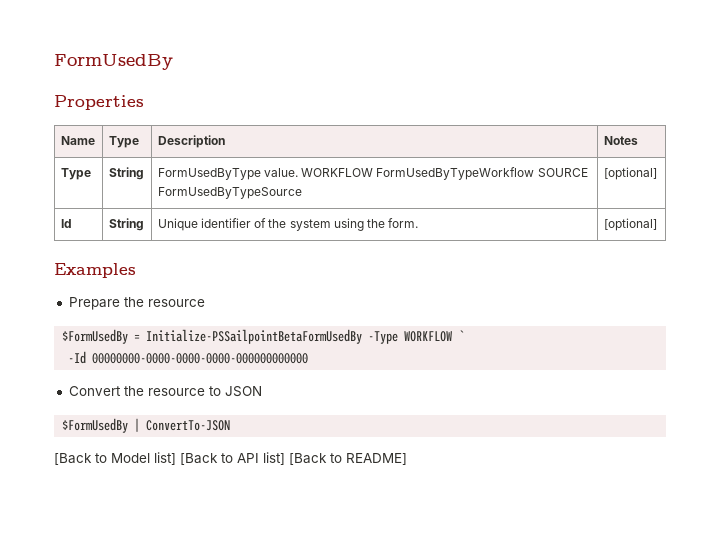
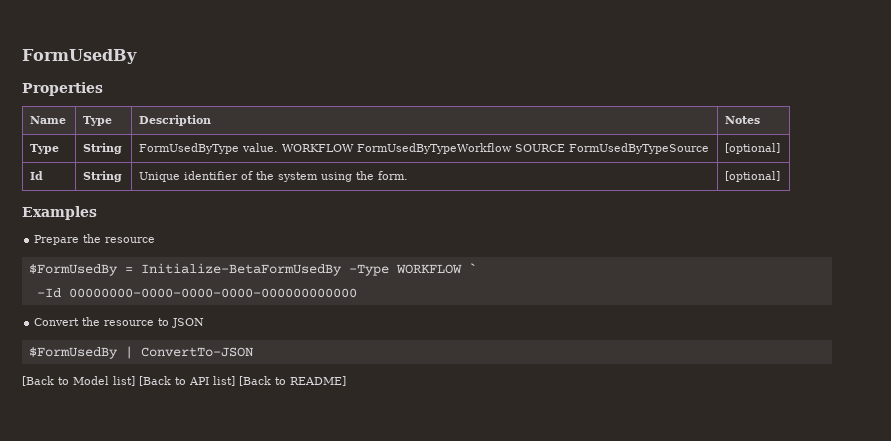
- $FormUsedBy = Initialize-PSSailpointBetaFormUsedBy -Type WORKFLOW `
+ $FormUsedBy = Initialize-BetaFormUsedBy -Type WORKFLOW `

